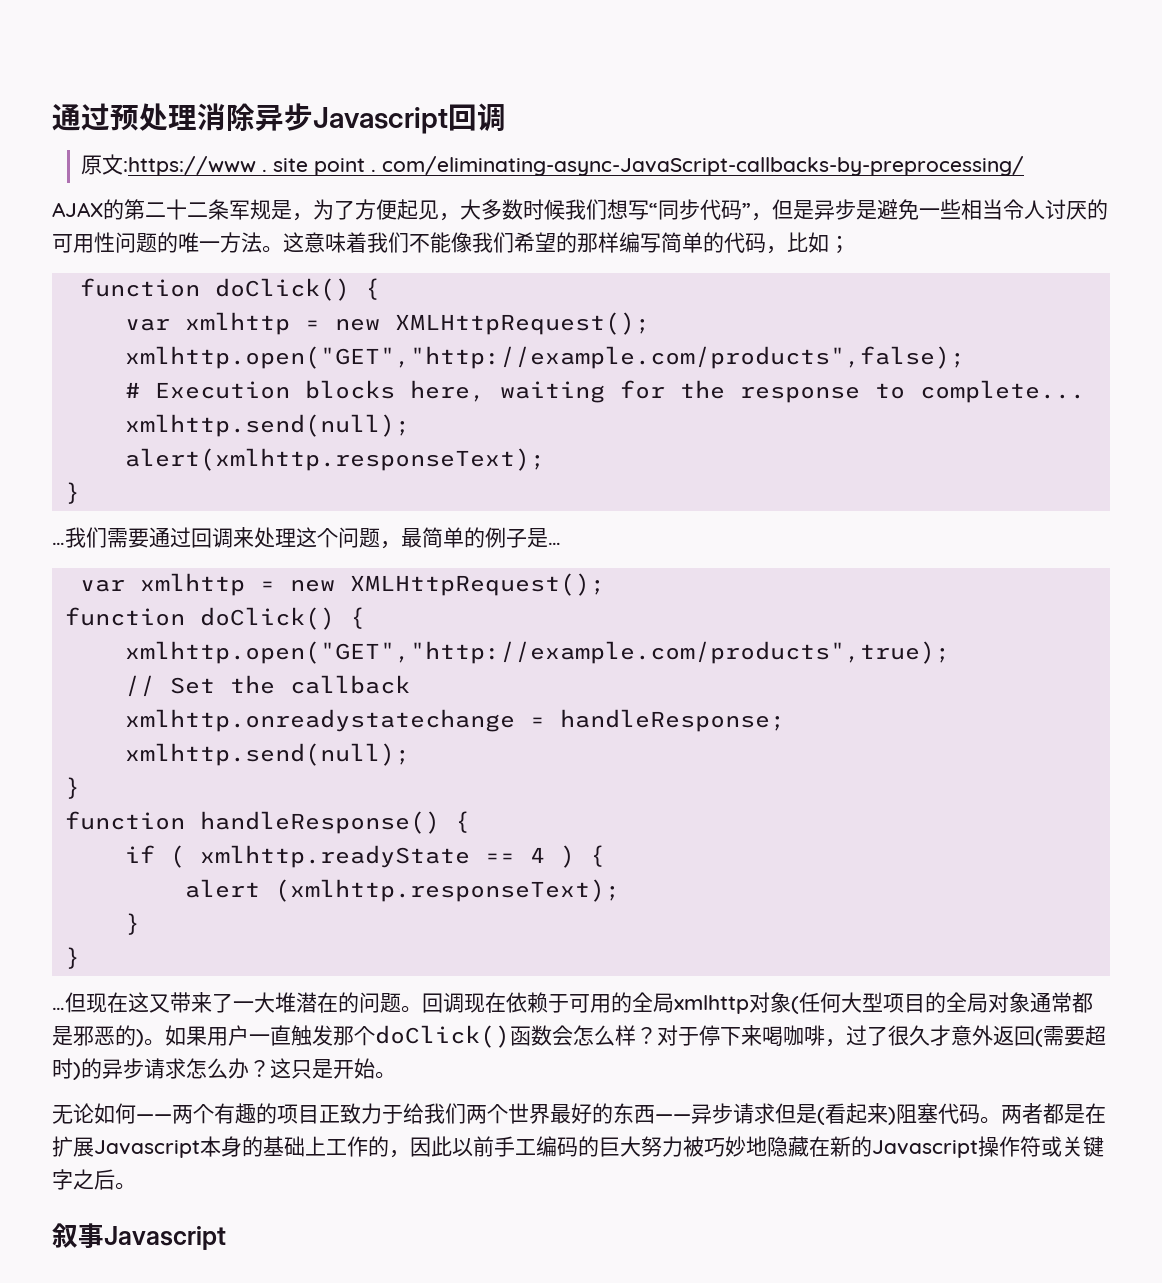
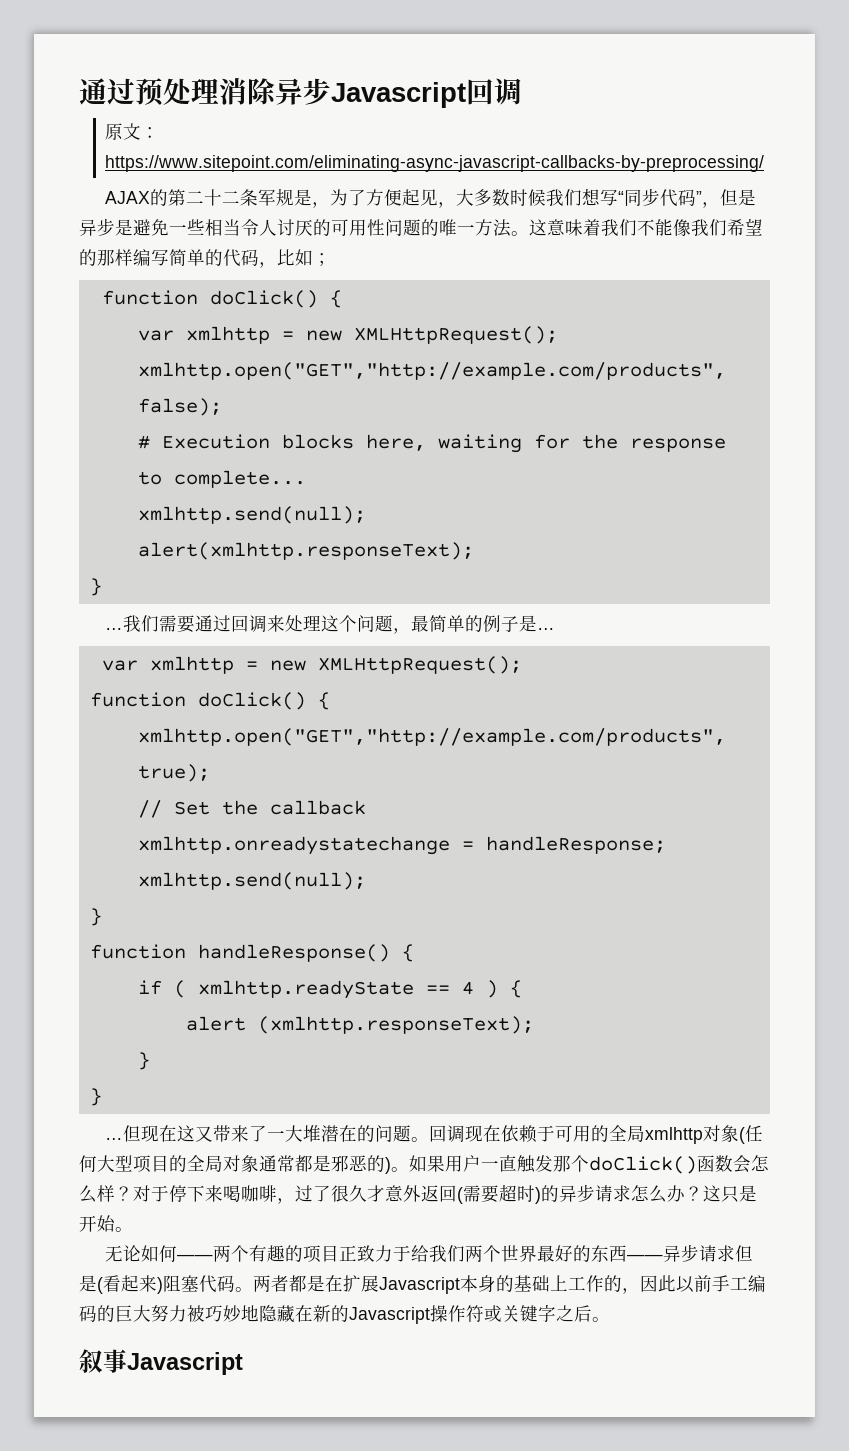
- 原文:https://www . site point . com/eliminating-async-JavaScript-callbacks-by-preprocessing/
+ 原文：https://www.sitepoint.com/eliminating-async-javascript-callbacks-by-preprocessing/

